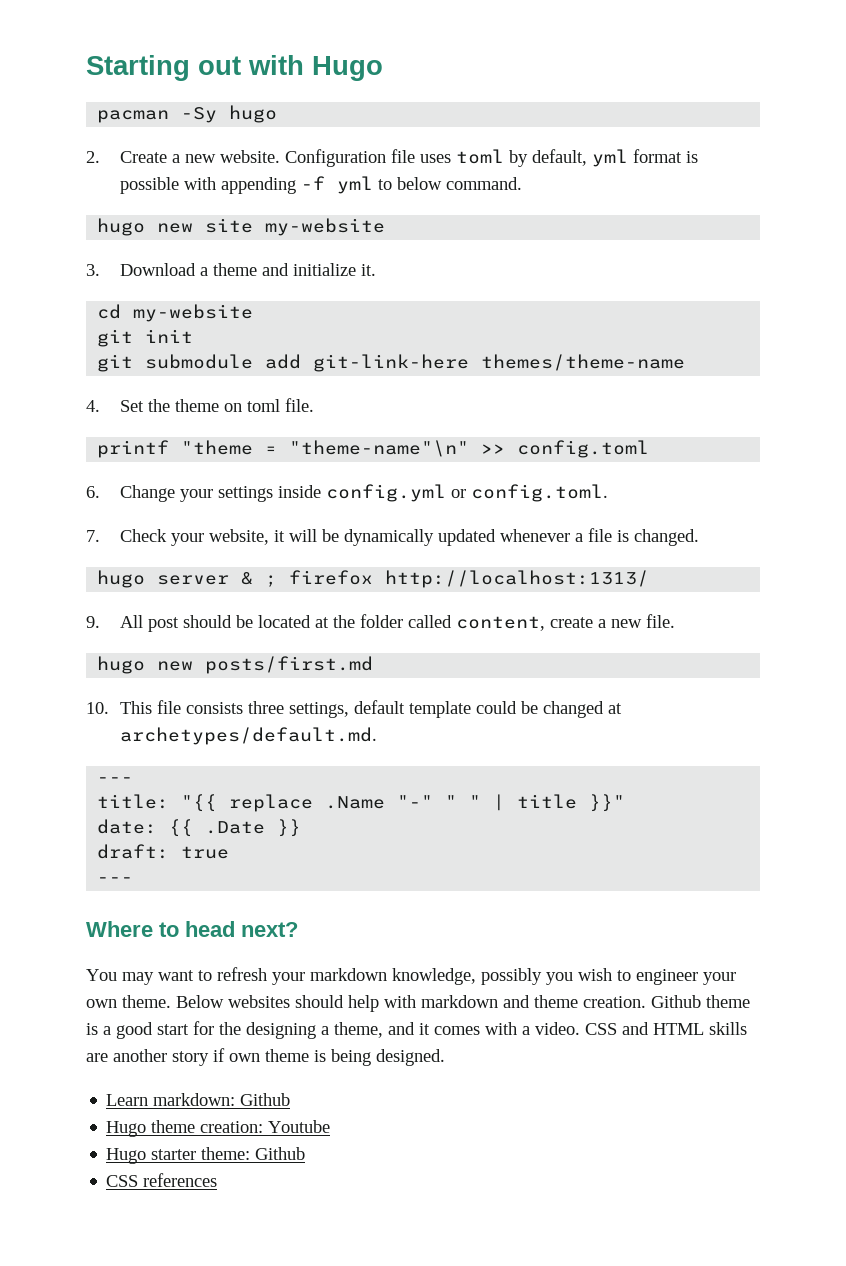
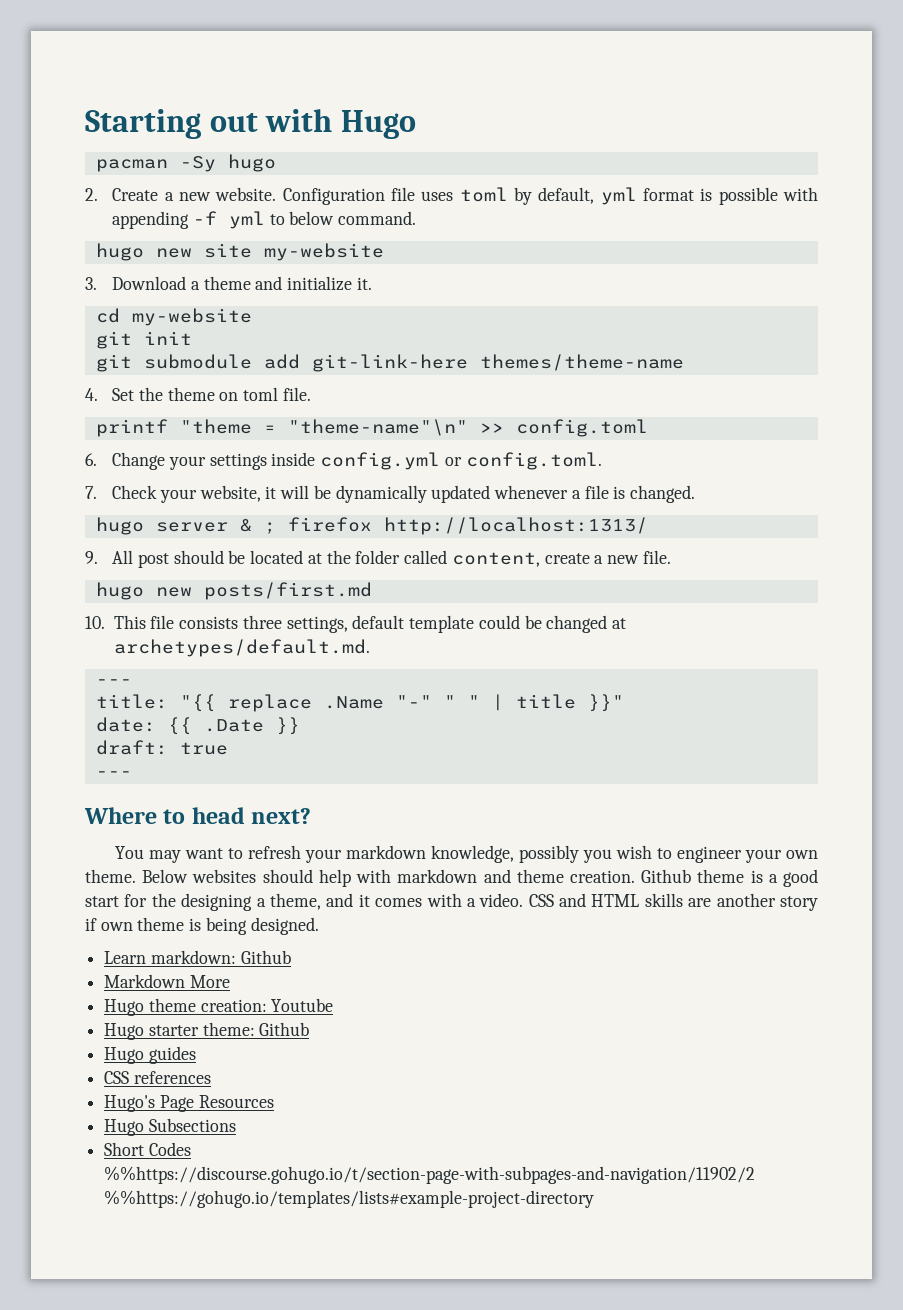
+ Markdown More
+ Hugo guides
+ Hugo's Page Resources
+ Hugo Subsections
+ Short Codes %%https://discourse.gohugo.io/t/section-page-with-subpages-and-navigation/11902/2 %%https://gohugo.io/templates/lists#example-project-directory

